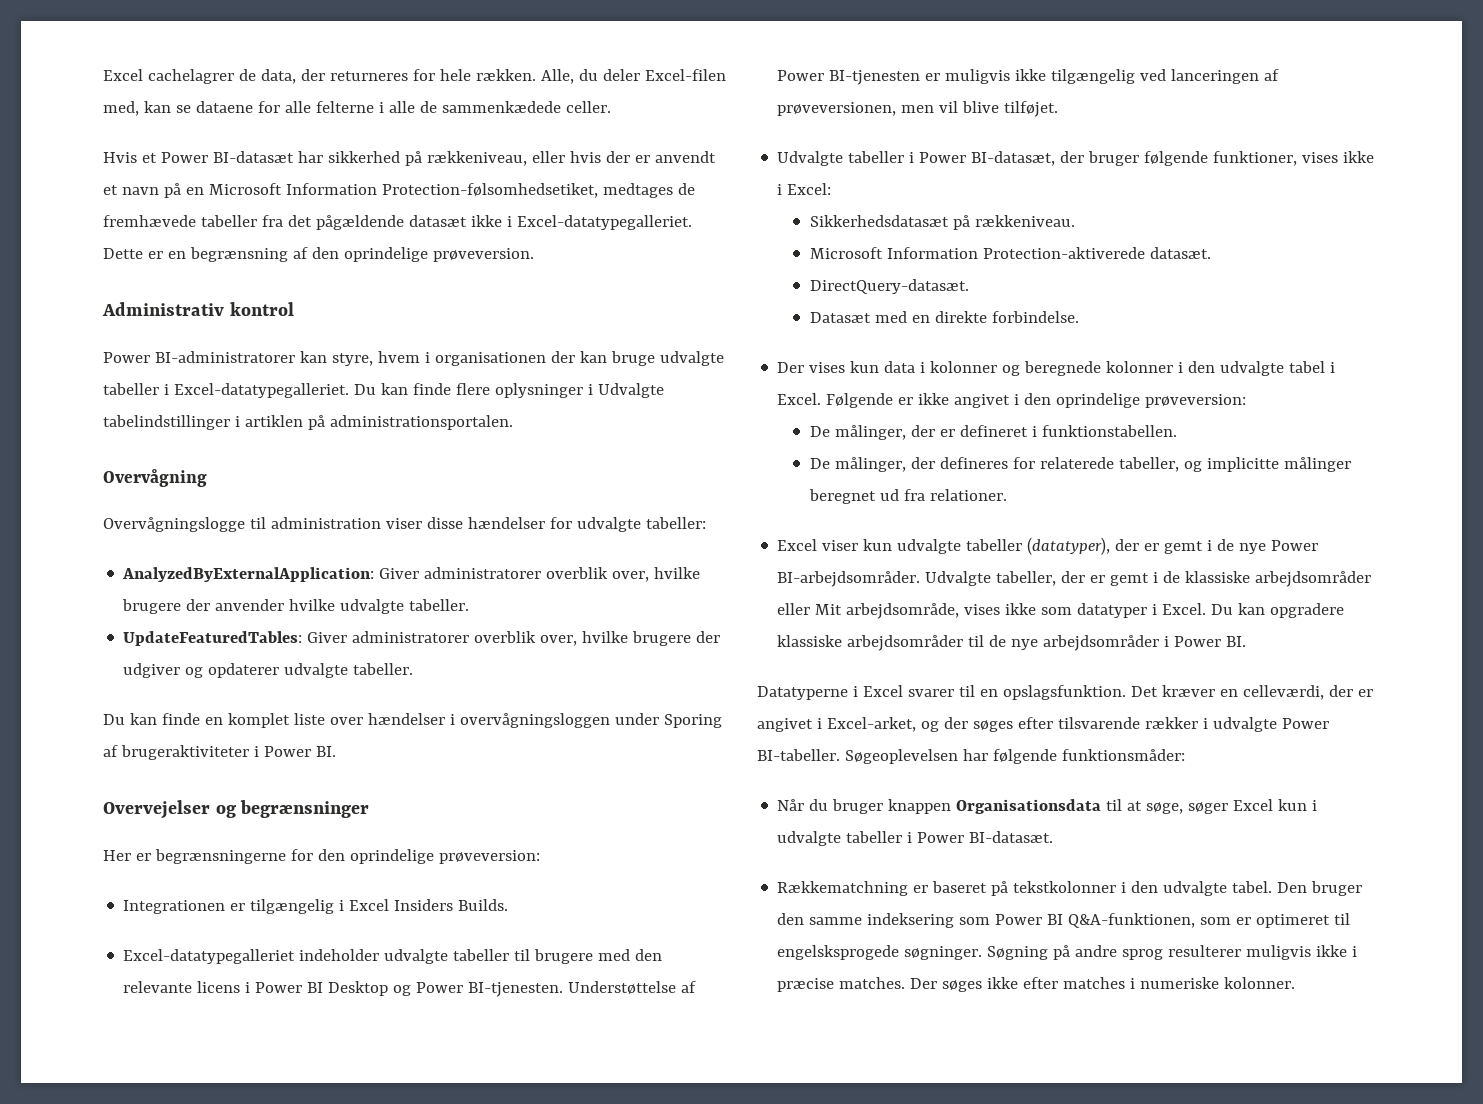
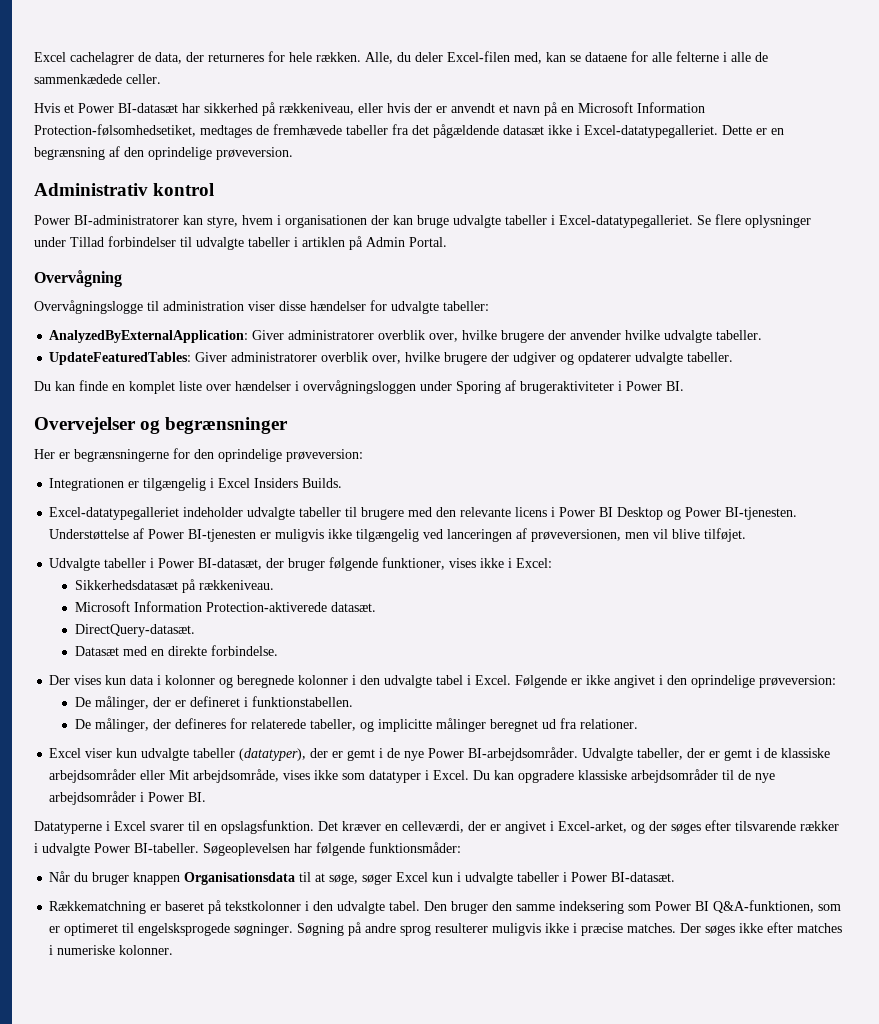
- Du kan finde flere oplysninger i Udvalgte tabelindstillinger i artiklen på administrationsportalen.
+ Se flere oplysninger under Tillad forbindelser til udvalgte tabeller i artiklen på Admin Portal.

